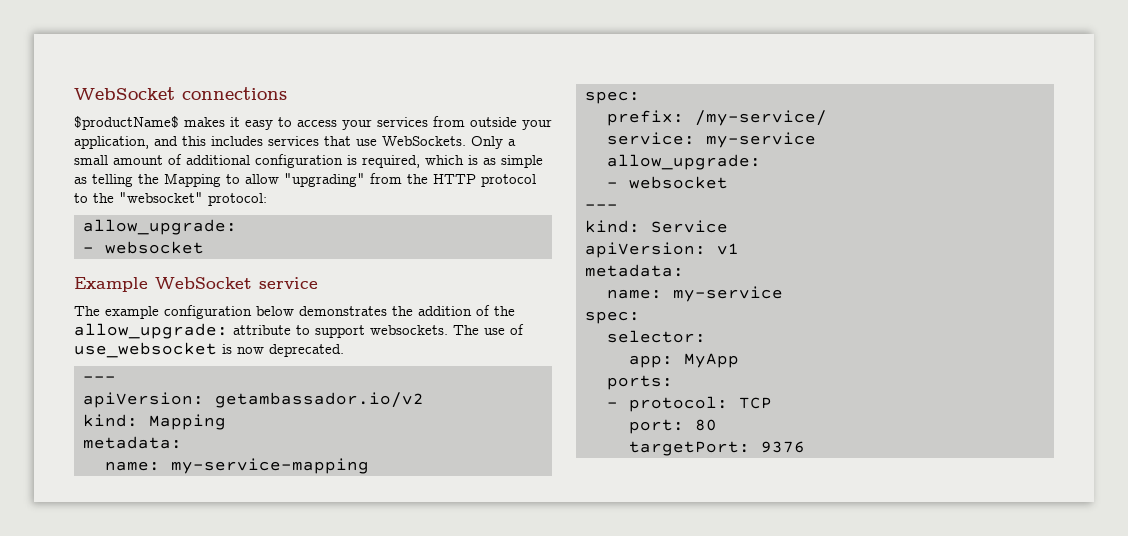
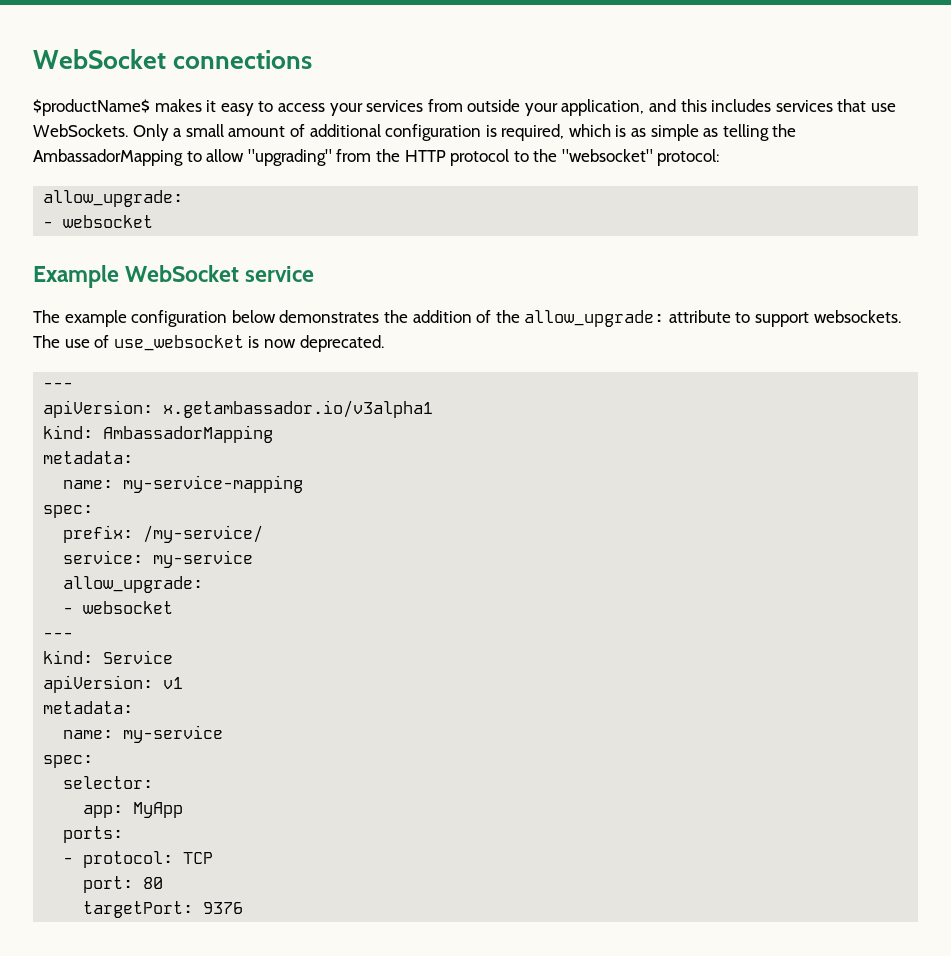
- Only a small amount of additional configuration is required, which is as simple as telling the Mapping to allow "upgrading" from the HTTP protocol to the "websocket" protocol:
+ Only a small amount of additional configuration is required, which is as simple as telling the AmbassadorMapping to allow "upgrading" from the HTTP protocol to the "websocket" protocol:
- apiVersion: getambassador.io/v2
- kind: Mapping
+ apiVersion: x.getambassador.io/v3alpha1
+ kind: AmbassadorMapping

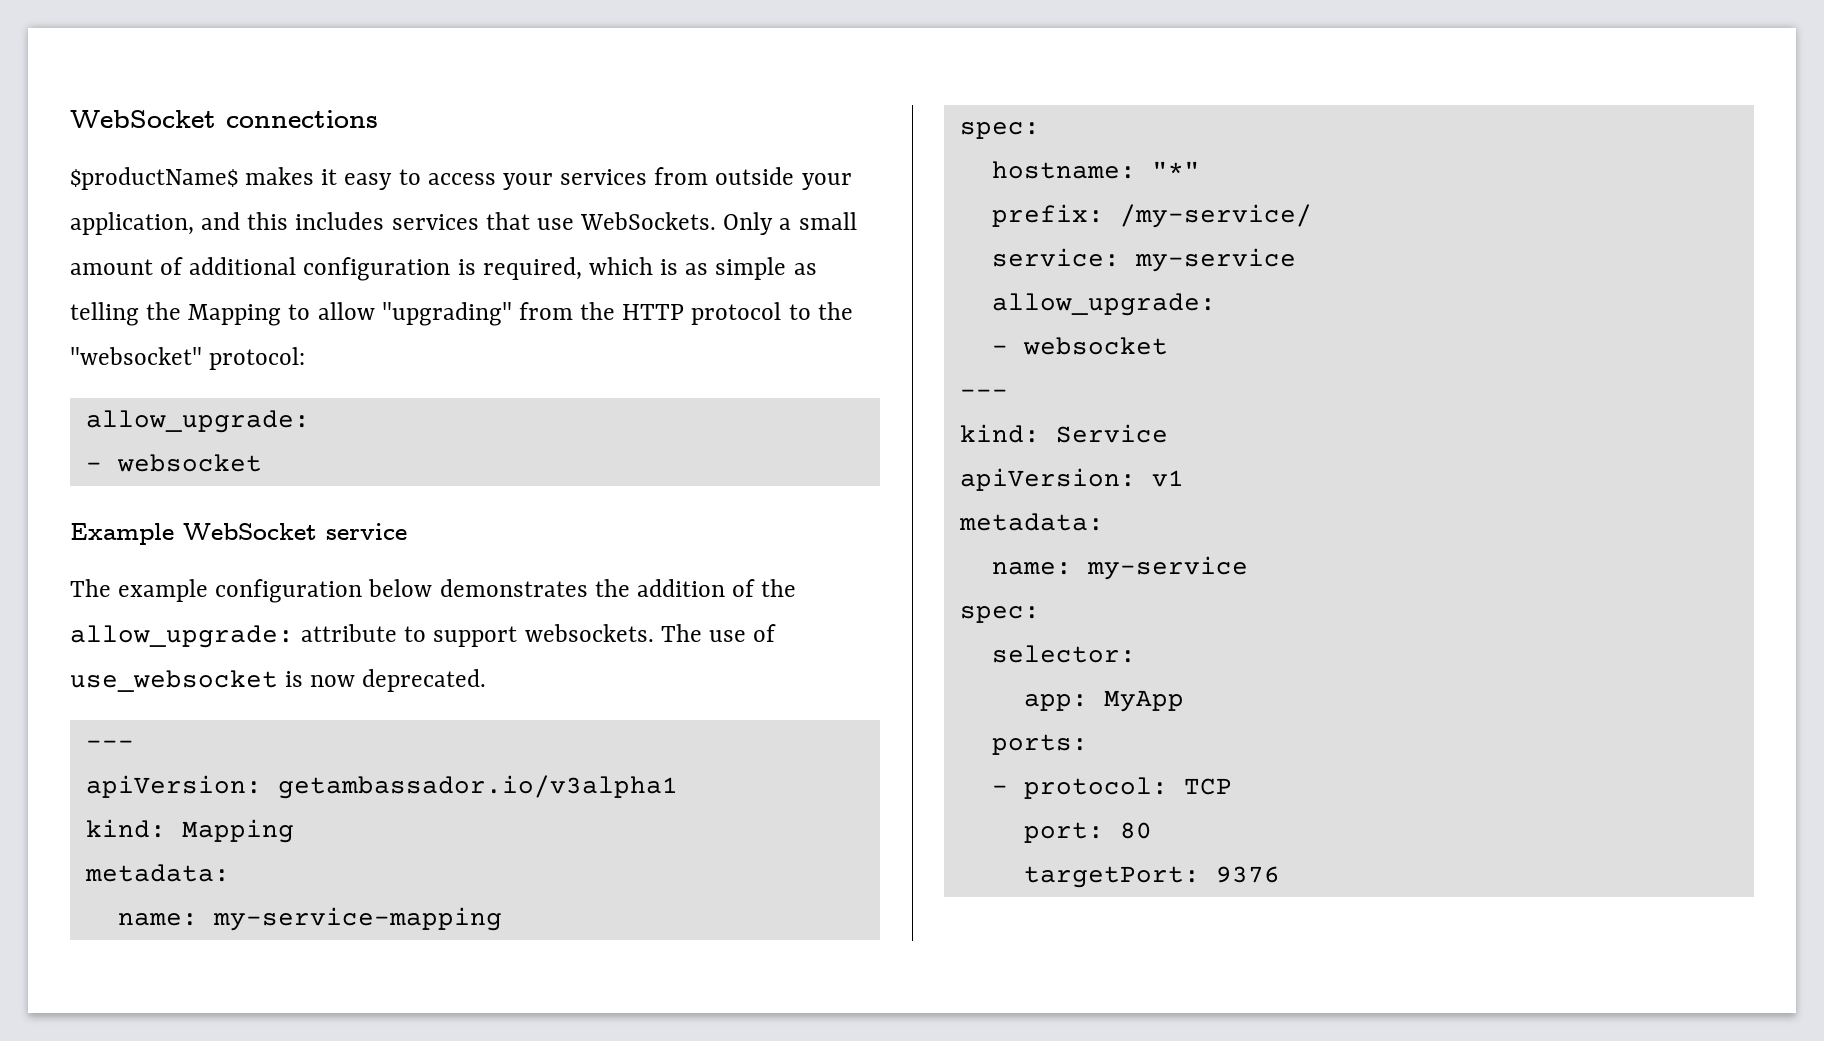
- Only a small amount of additional configuration is required, which is as simple as telling the AmbassadorMapping to allow "upgrading" from the HTTP protocol to the "websocket" protocol:
+ Only a small amount of additional configuration is required, which is as simple as telling the Mapping to allow "upgrading" from the HTTP protocol to the "websocket" protocol:
- apiVersion: x.getambassador.io/v3alpha1
- kind: AmbassadorMapping
+ apiVersion: getambassador.io/v3alpha1
+ kind: Mapping
+ hostname: "*"

